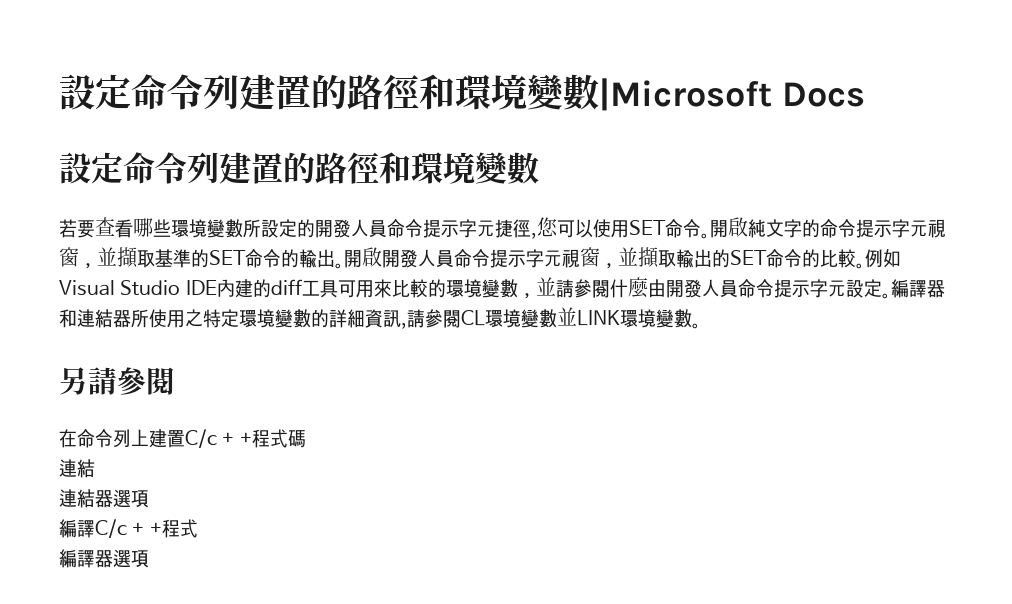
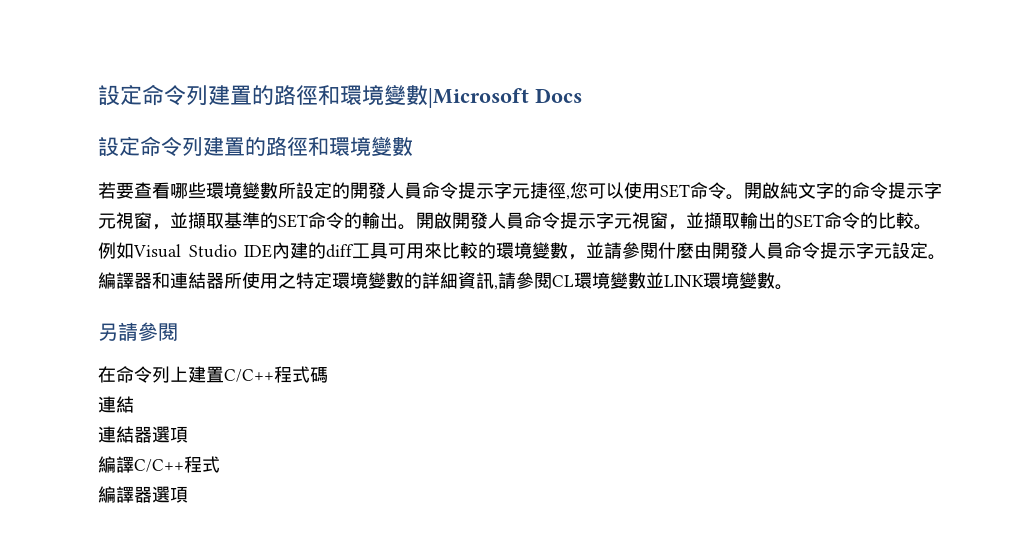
- 在命令列上建置C/c + +程式碼
+ 在命令列上建置C/C++程式碼
- 編譯C/c + +程式
+ 編譯C/C++程式

